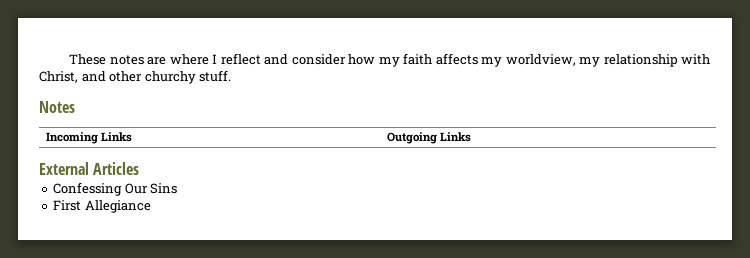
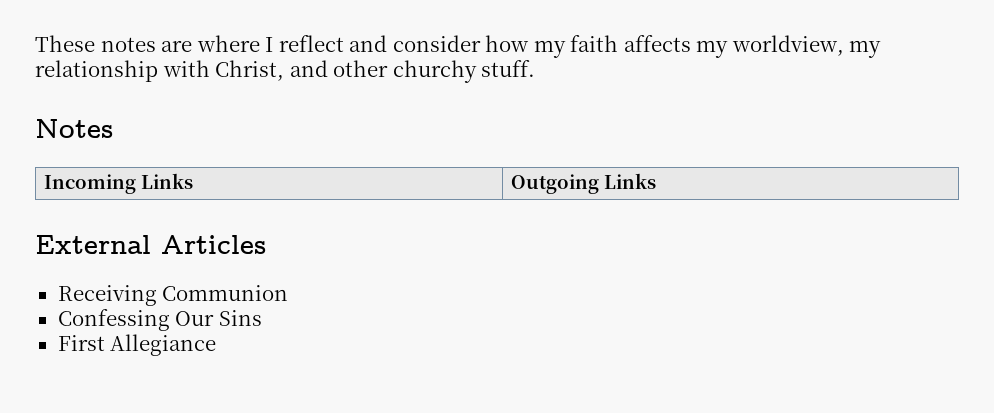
+ Receiving Communion

